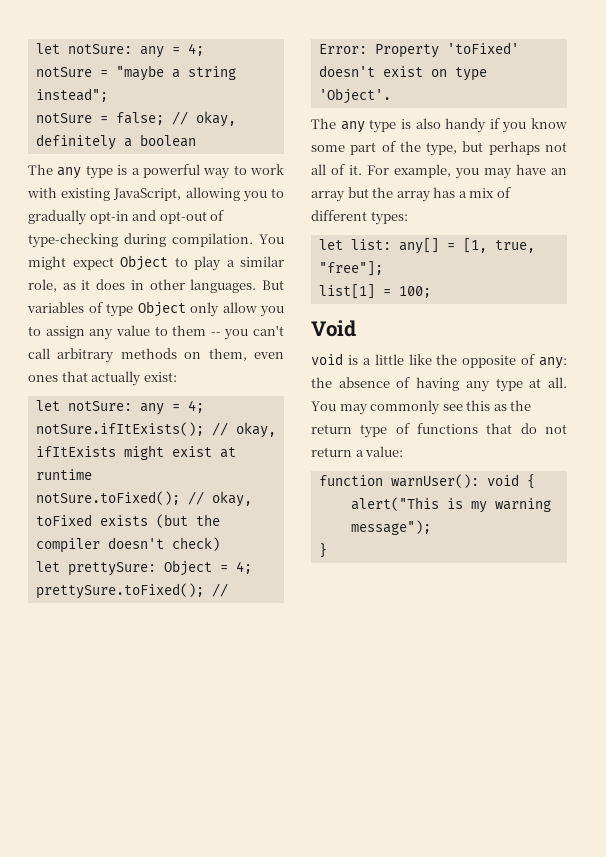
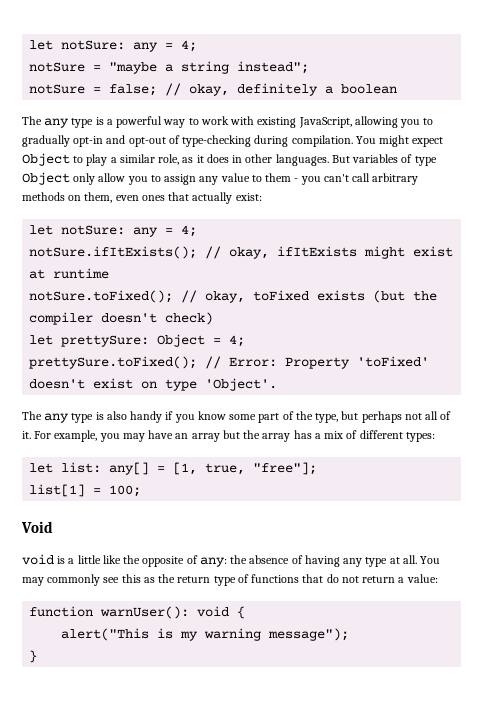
- But variables of type Object only allow you to assign any value to them -- you can't call arbitrary methods on them, even ones that actually exist:
+ But variables of type Object only allow you to assign any value to them - you can't call arbitrary methods on them, even ones that actually exist:

